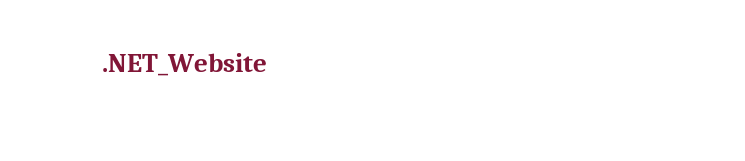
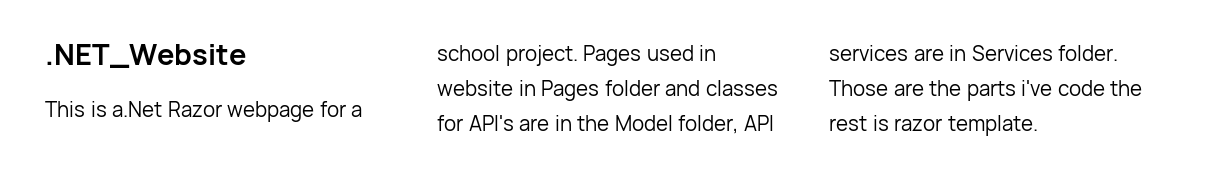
+ This is a.Net Razor webpage for a school project. Pages used in website in Pages folder and classes for API's are in the Model folder, API services are in Services folder. Those are the parts i've code the rest is razor template.

